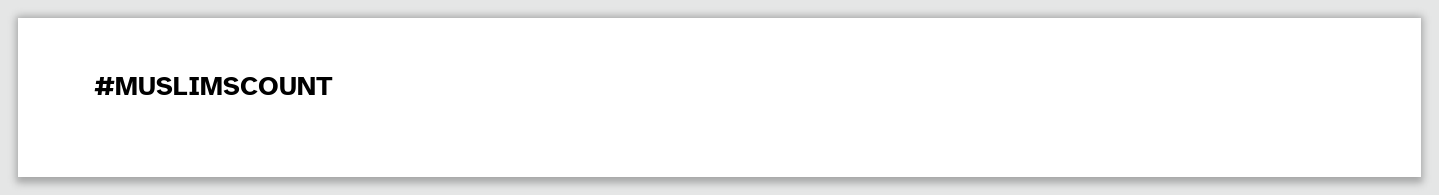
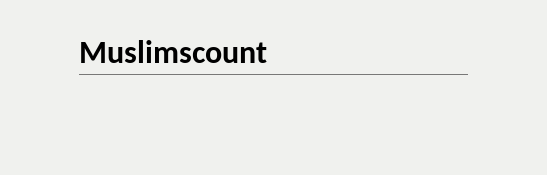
- #MUSLIMSCOUNT
+ Muslimscount

